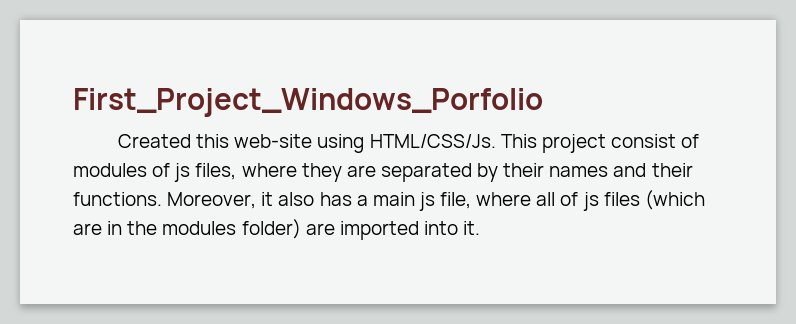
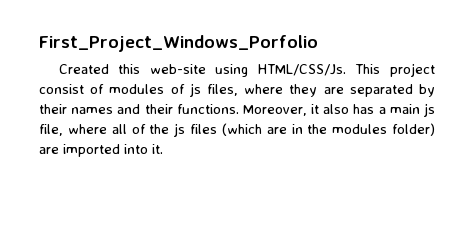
- Moreover, it also has a main js file, where all of js files (which are in the modules folder) are imported into it.
+ Moreover, it also has a main js file, where all of the js files (which are in the modules folder) are imported into it.

